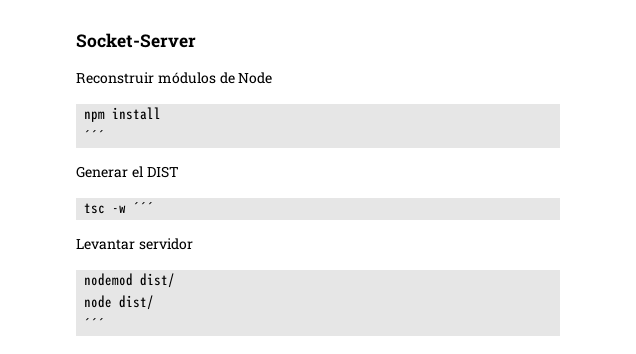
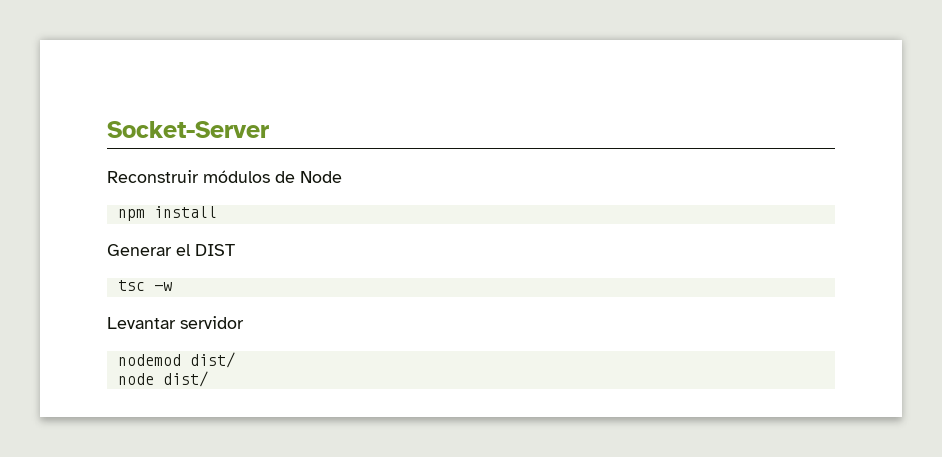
  npm install
- ´´´
- tsc -w ´´´
+ tsc -w
  node dist/
- ´´´

